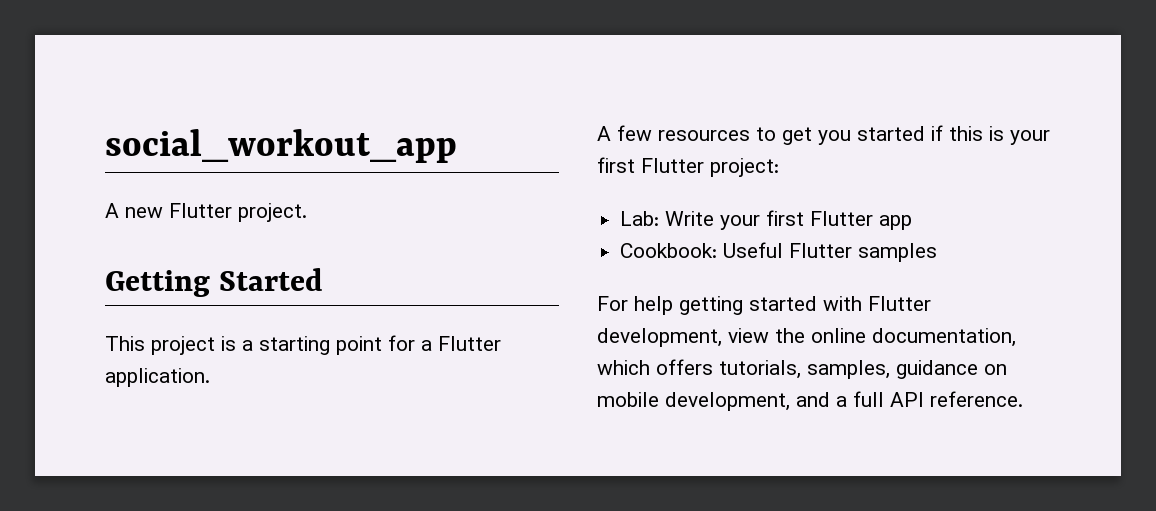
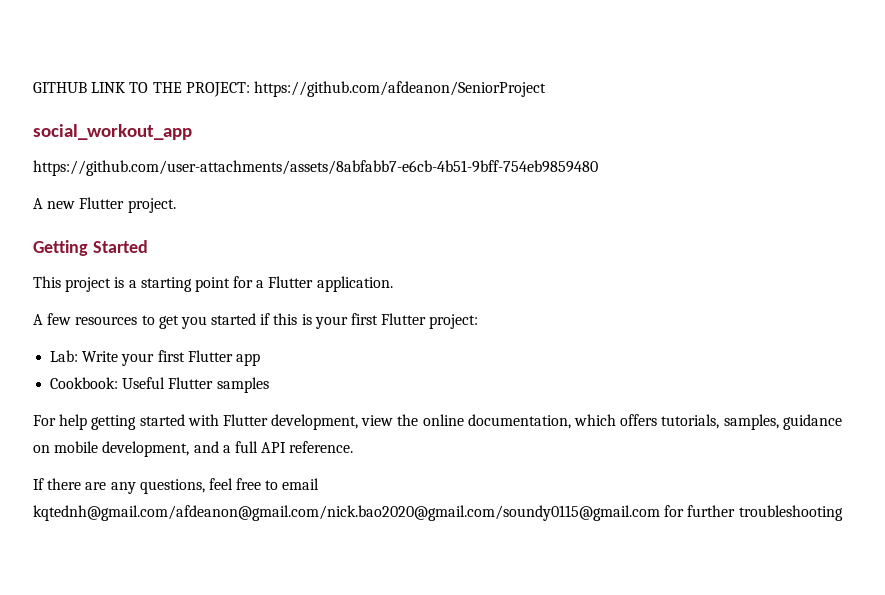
+ GITHUB LINK TO THE PROJECT: https://github.com/afdeanon/SeniorProject
+ https://github.com/user-attachments/assets/8abfabb7-e6cb-4b51-9bff-754eb9859480
+ If there are any questions, feel free to email kqtednh@gmail.com/afdeanon@gmail.com/nick.bao2020@gmail.com/soundy0115@gmail.com for further troubleshooting

